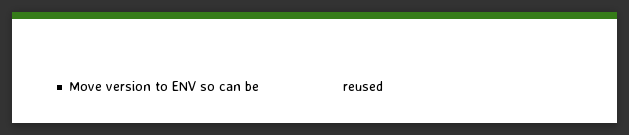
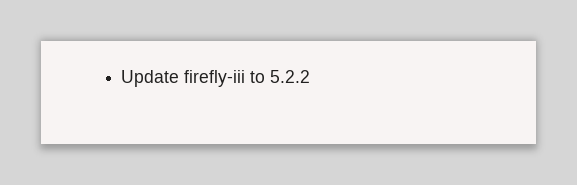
- Move version to ENV so can be reused
+ Update firefly-iii to 5.2.2

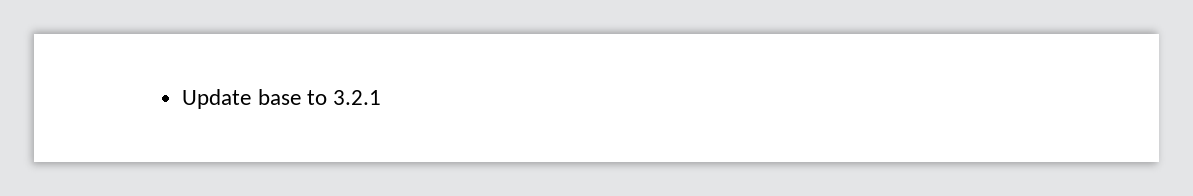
- Update firefly-iii to 5.2.2
+ Update base to 3.2.1

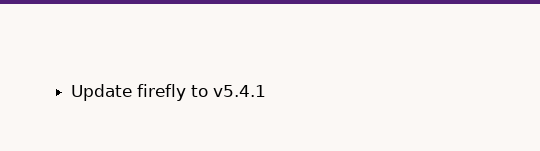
- Update base to 3.2.1
+ Update firefly to v5.4.1

